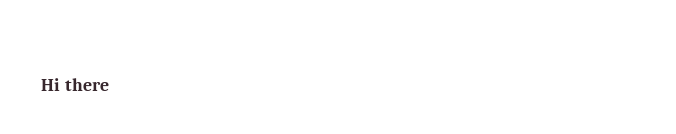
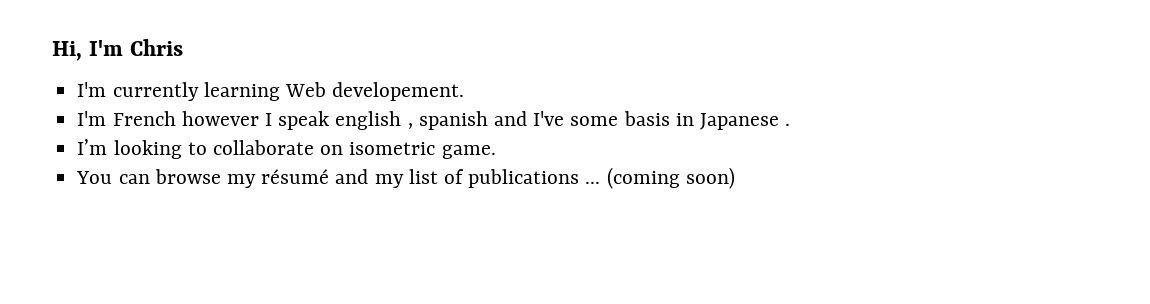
- Hi there
+ Hi, I'm Chris
+ I'm currently learning Web developement.
+ I'm French however I speak english , spanish and I've some basis in Japanese .
+ I’m looking to collaborate on isometric game.
+ You can browse my résumé and my list of publications ... (coming soon)

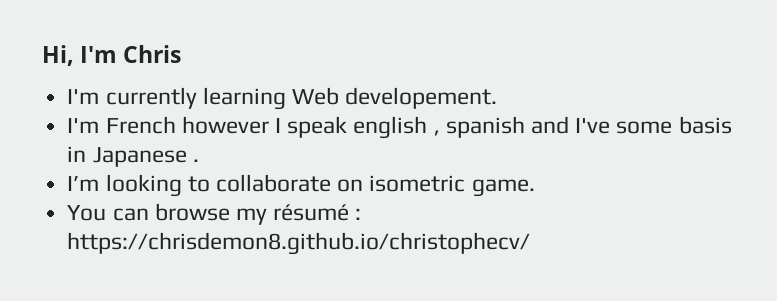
- You can browse my résumé and my list of publications ... (coming soon)
+ You can browse my résumé : https://chrisdemon8.github.io/christophecv/

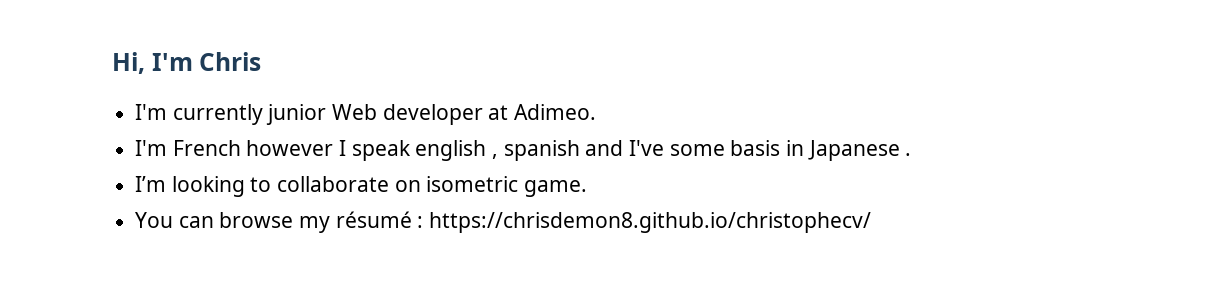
- I'm currently learning Web developement.
+ I'm currently junior Web developer at Adimeo.

